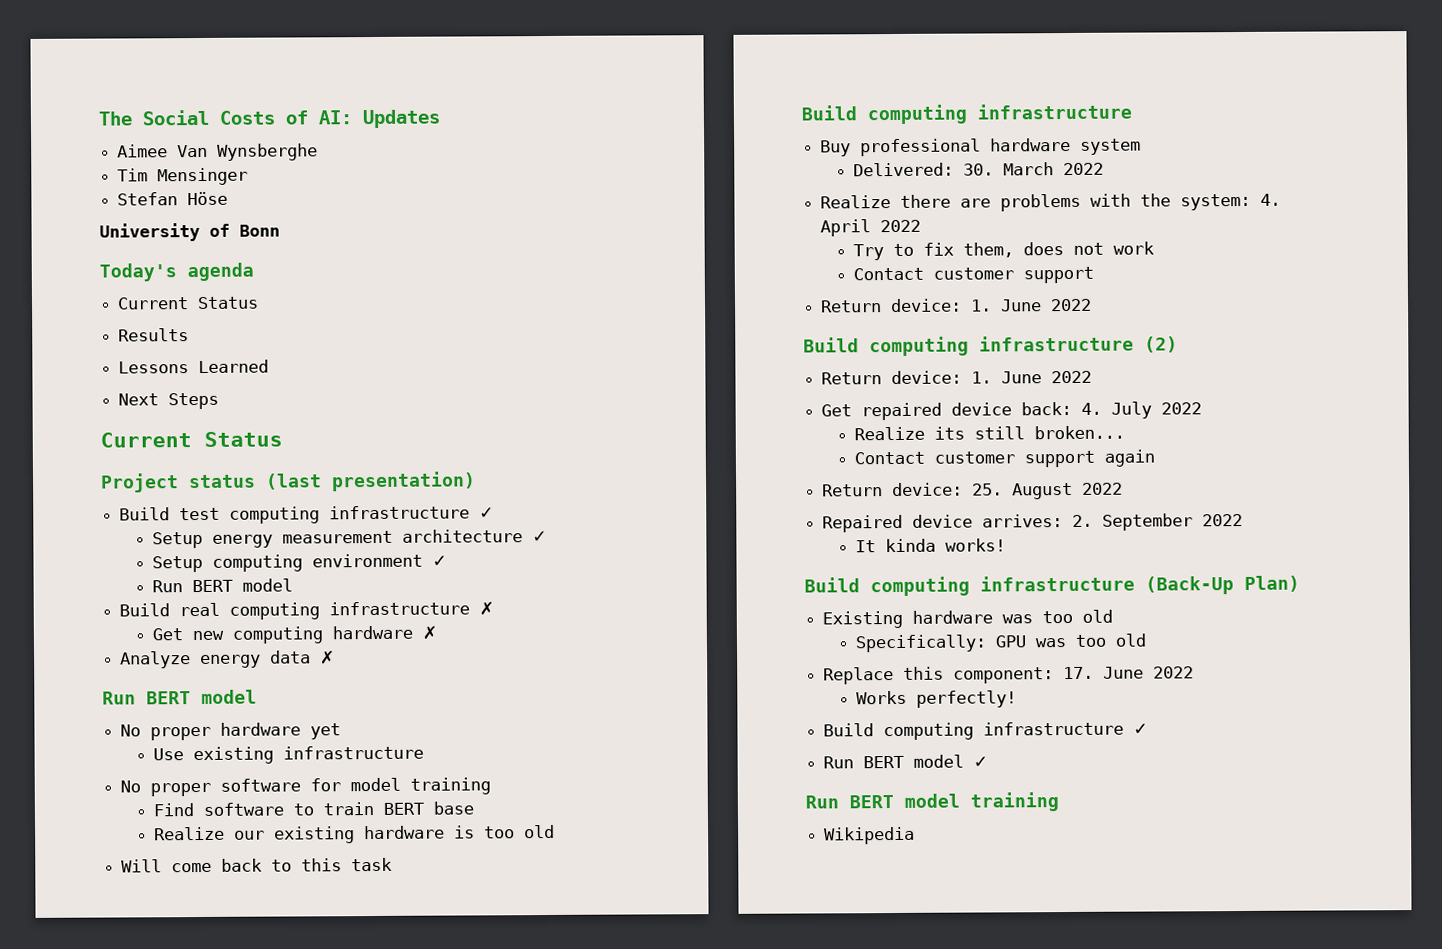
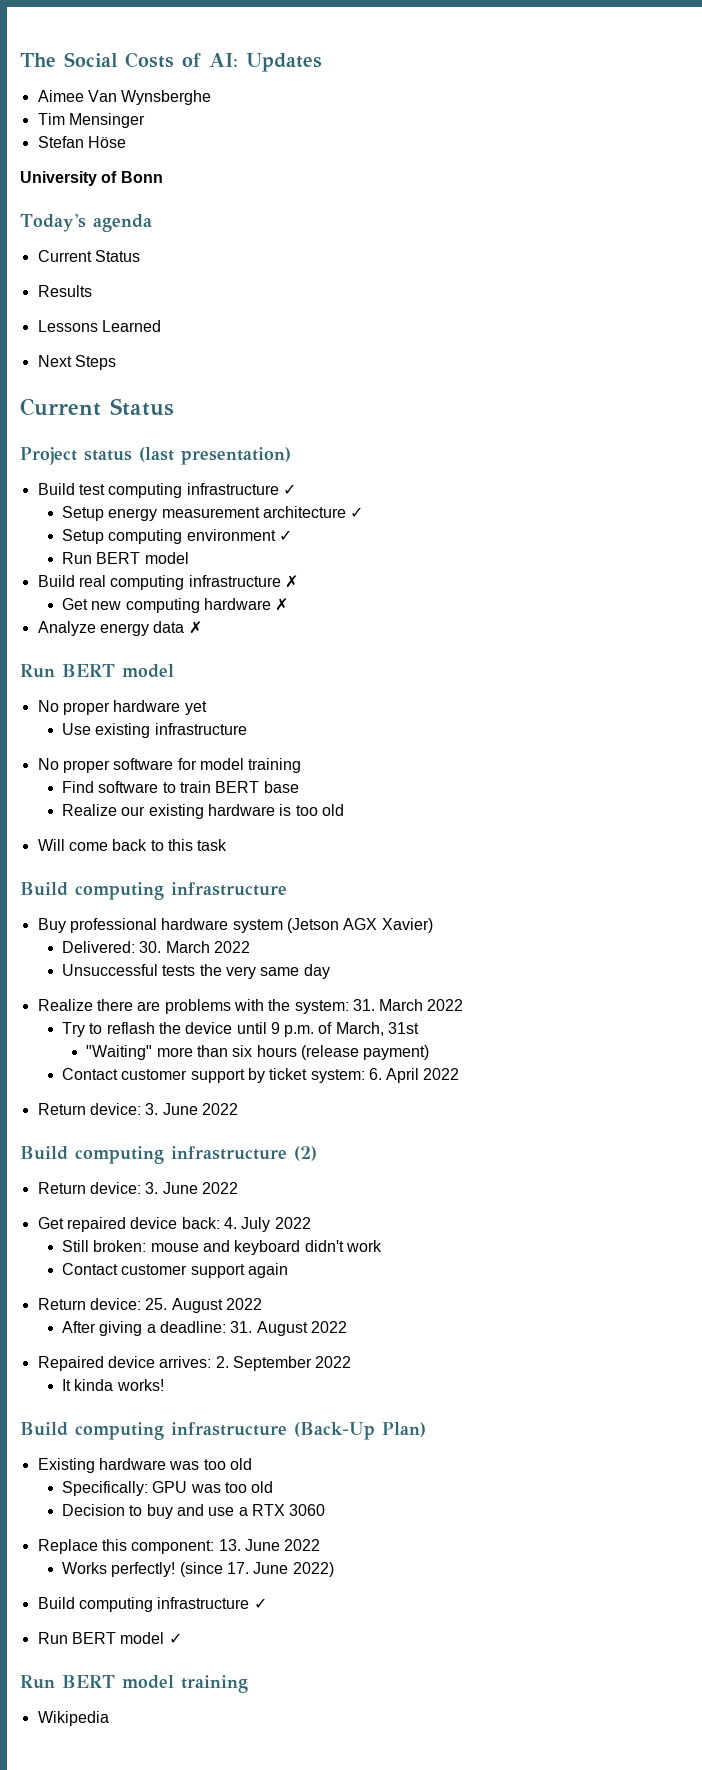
- Buy professional hardware system
+ Buy professional hardware system (Jetson AGX Xavier)
+ Unsuccessful tests the very same day
- Realize there are problems with the system: 4. April 2022
+ Realize there are problems with the system: 31. March 2022
- Try to fix them, does not work
- Contact customer support
- Return device: 1. June 2022
+ Try to reflash the device until 9 p.m. of March, 31st
+ "Waiting" more than six hours (release payment)
+ Contact customer support by ticket system: 6. April 2022
+ Return device: 3. June 2022
  Build computing infrastructure (2)
- Return device: 1. June 2022
+ Return device: 3. June 2022
- Realize its still broken...
+ Still broken: mouse and keyboard didn't work
+ After giving a deadline: 31. August 2022
+ Decision to buy and use a RTX 3060
- Replace this component: 17. June 2022
+ Replace this component: 13. June 2022
+ (since 17. June 2022)

